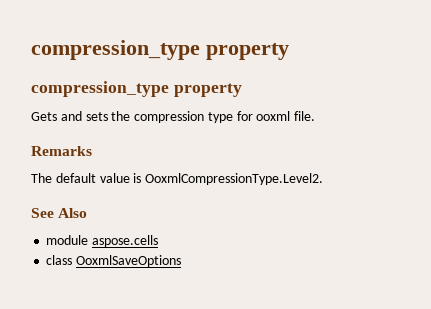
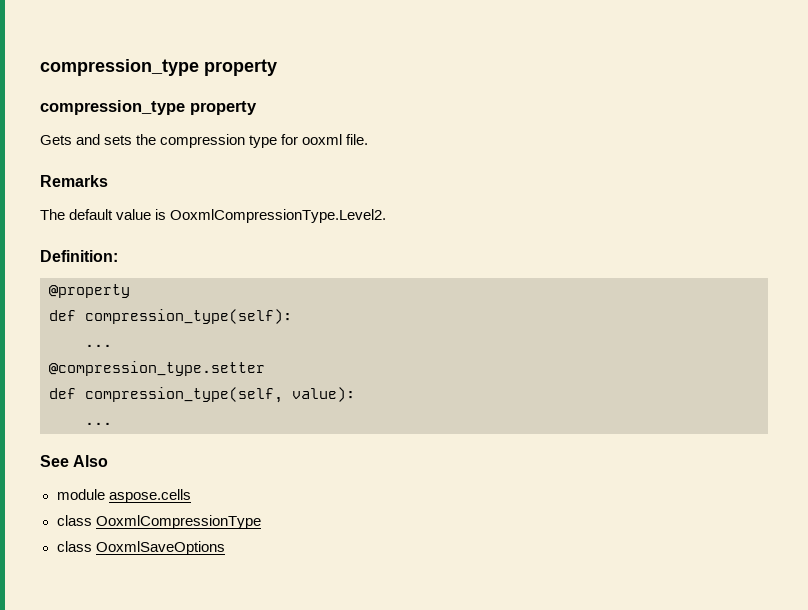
+ Definition:
+ @property
+ def compression_type(self):
+ ...
+ @compression_type.setter
+ def compression_type(self, value):
+ ...
+ class OoxmlCompressionType

